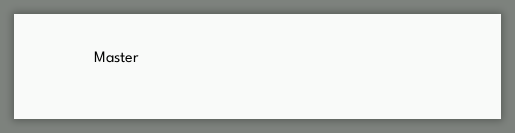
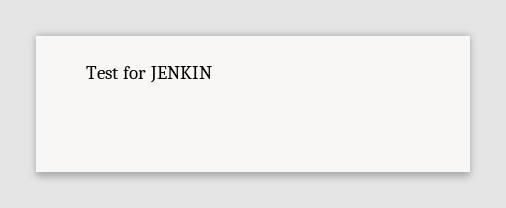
- Master
+ Test for JENKIN

